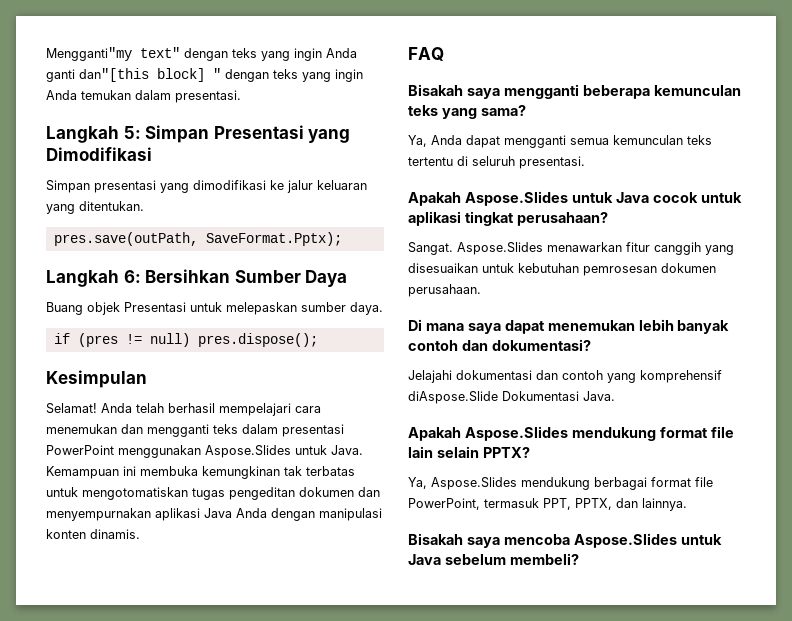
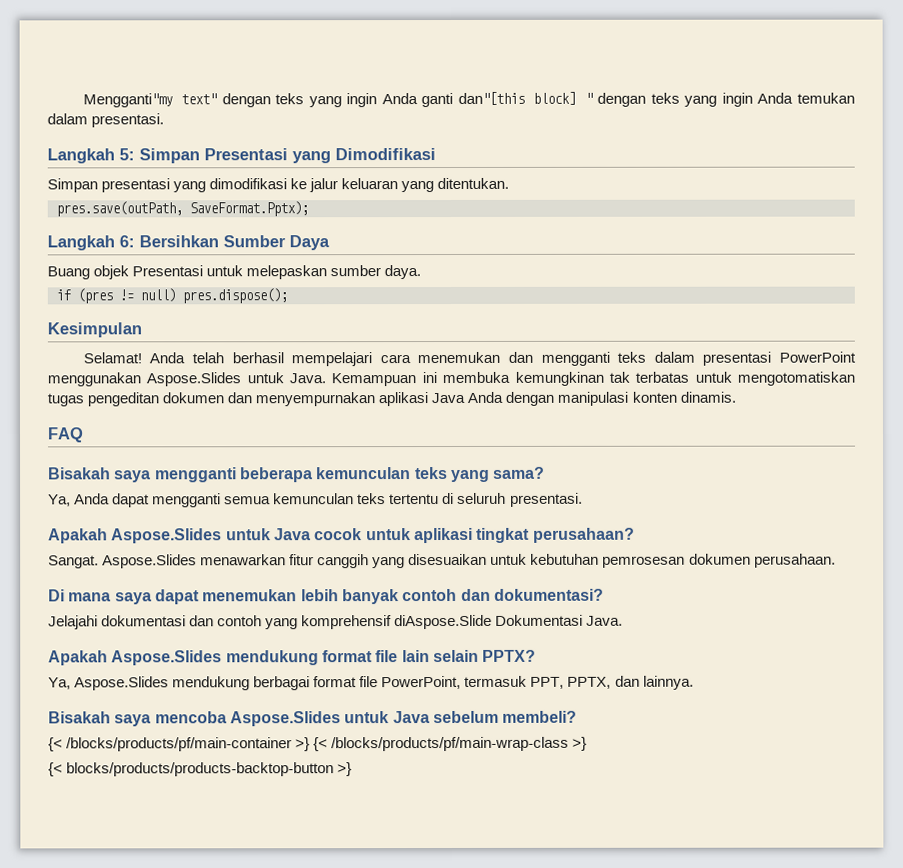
+ {< /blocks/products/pf/main-container >} {< /blocks/products/pf/main-wrap-class >}
+ {< blocks/products/products-backtop-button >}

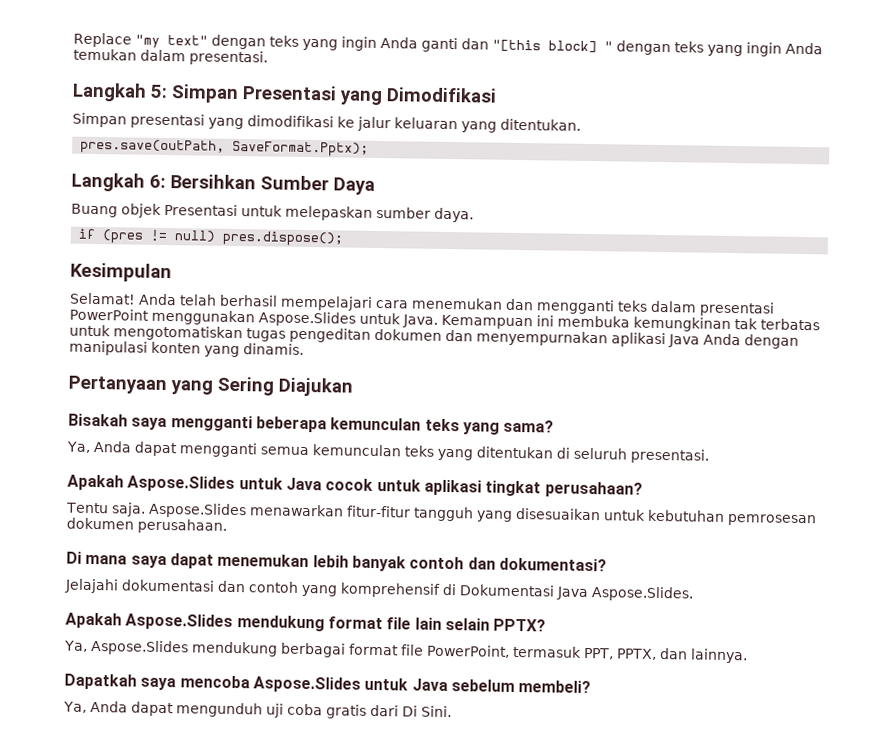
- Mengganti"my text" dengan teks yang ingin Anda ganti dan"[this block] " dengan teks yang ingin Anda temukan dalam presentasi.
+ Replace "my text" dengan teks yang ingin Anda ganti dan "[this block] " dengan teks yang ingin Anda temukan dalam presentasi.
- Kemampuan ini membuka kemungkinan tak terbatas untuk mengotomatiskan tugas pengeditan dokumen dan menyempurnakan aplikasi Java Anda dengan manipulasi konten dinamis.
+ Kemampuan ini membuka kemungkinan tak terbatas untuk mengotomatiskan tugas pengeditan dokumen dan menyempurnakan aplikasi Java Anda dengan manipulasi konten yang dinamis.
- FAQ
+ Pertanyaan yang Sering Diajukan
- Ya, Anda dapat mengganti semua kemunculan teks tertentu di seluruh presentasi.
+ Ya, Anda dapat mengganti semua kemunculan teks yang ditentukan di seluruh presentasi.
- Sangat. Aspose.Slides menawarkan fitur canggih yang disesuaikan untuk kebutuhan pemrosesan dokumen perusahaan.
+ Tentu saja. Aspose.Slides menawarkan fitur-fitur tangguh yang disesuaikan untuk kebutuhan pemrosesan dokumen perusahaan.
- Jelajahi dokumentasi dan contoh yang komprehensif diAspose.Slide Dokumentasi Java.
+ Jelajahi dokumentasi dan contoh yang komprehensif di Dokumentasi Java Aspose.Slides.
- Bisakah saya mencoba Aspose.Slides untuk Java sebelum membeli?
+ Dapatkah saya mencoba Aspose.Slides untuk Java sebelum membeli?
- {< /blocks/products/pf/main-container >} {< /blocks/products/pf/main-wrap-class >}
- {< blocks/products/products-backtop-button >}
+ Ya, Anda dapat mengunduh uji coba gratis dari Di Sini.

